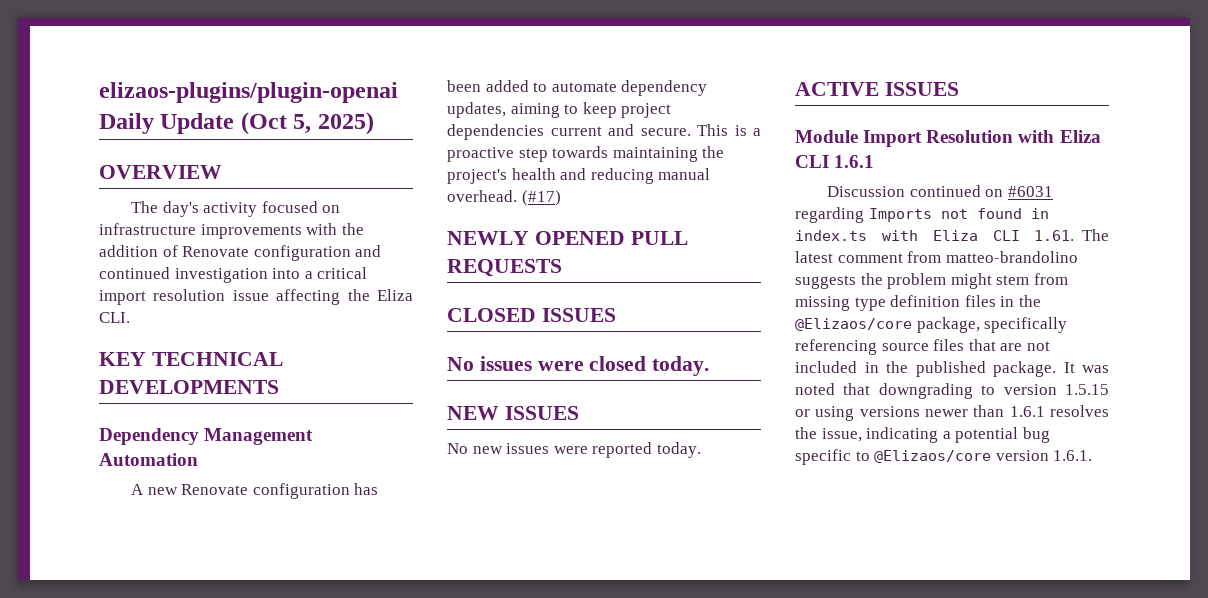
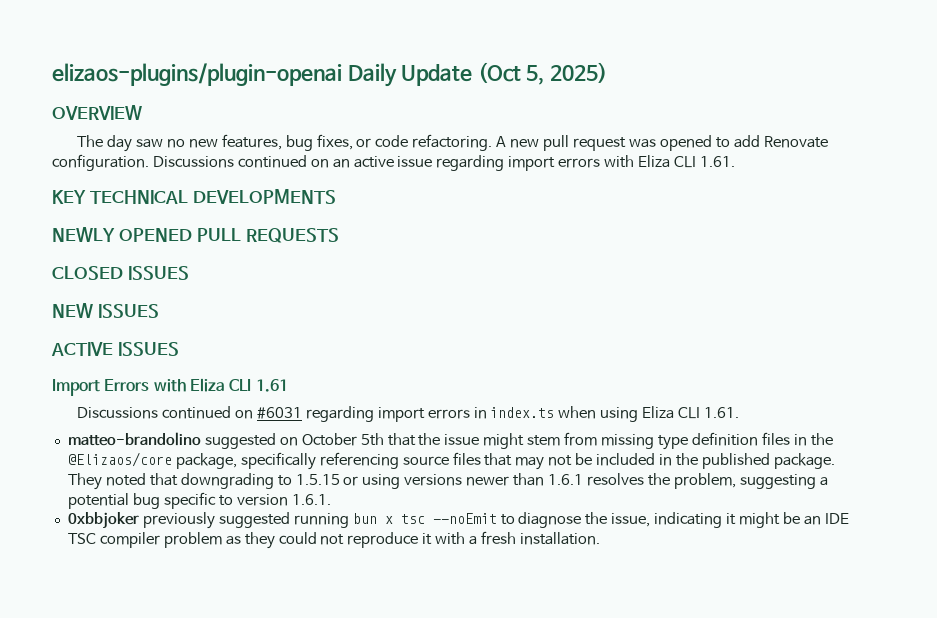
- The day's activity focused on infrastructure improvements with the addition of Renovate configuration and continued investigation into a critical import resolution issue affecting the Eliza CLI.
+ The day saw no new features, bug fixes, or code refactoring. A new pull request was opened to add Renovate configuration. Discussions continued on an active issue regarding import errors with Eliza CLI 1.61.
  KEY TECHNICAL DEVELOPMENTS
- Dependency Management Automation
- A new Renovate configuration has been added to automate dependency updates, aiming to keep project dependencies current and secure. This is a proactive step towards maintaining the project's health and reducing manual overhead. (#17)
- No issues were closed today.
  NEW ISSUES
- No new issues were reported today.
- Module Import Resolution with Eliza CLI 1.6.1
- Discussion continued on #6031 regarding Imports not found in index.ts with Eliza CLI 1.61. The latest comment from matteo-brandolino suggests the problem might stem from missing type definition files in the @Elizaos/core package, specifically referencing source files that are not included in the published package.
+ Import Errors with Eliza CLI 1.61
+ Discussions continued on #6031 regarding import errors in index.ts when using Eliza CLI 1.61.
+ matteo-brandolino suggested on October 5th that the issue might stem from missing type definition files in the @Elizaos/core package, specifically referencing source files that may not be included in the published package.
- It was noted that downgrading to version 1.5.15 or using versions newer than 1.6.1 resolves the issue, indicating a potential bug specific to @Elizaos/core version 1.6.1.
+ They noted that downgrading to 1.5.15 or using versions newer than 1.6.1 resolves the problem, suggesting a potential bug specific to version 1.6.1.
+ 0xbbjoker previously suggested running bun x tsc --noEmit to diagnose the issue, indicating it might be an IDE TSC compiler problem as they could not reproduce it with a fresh installation.

